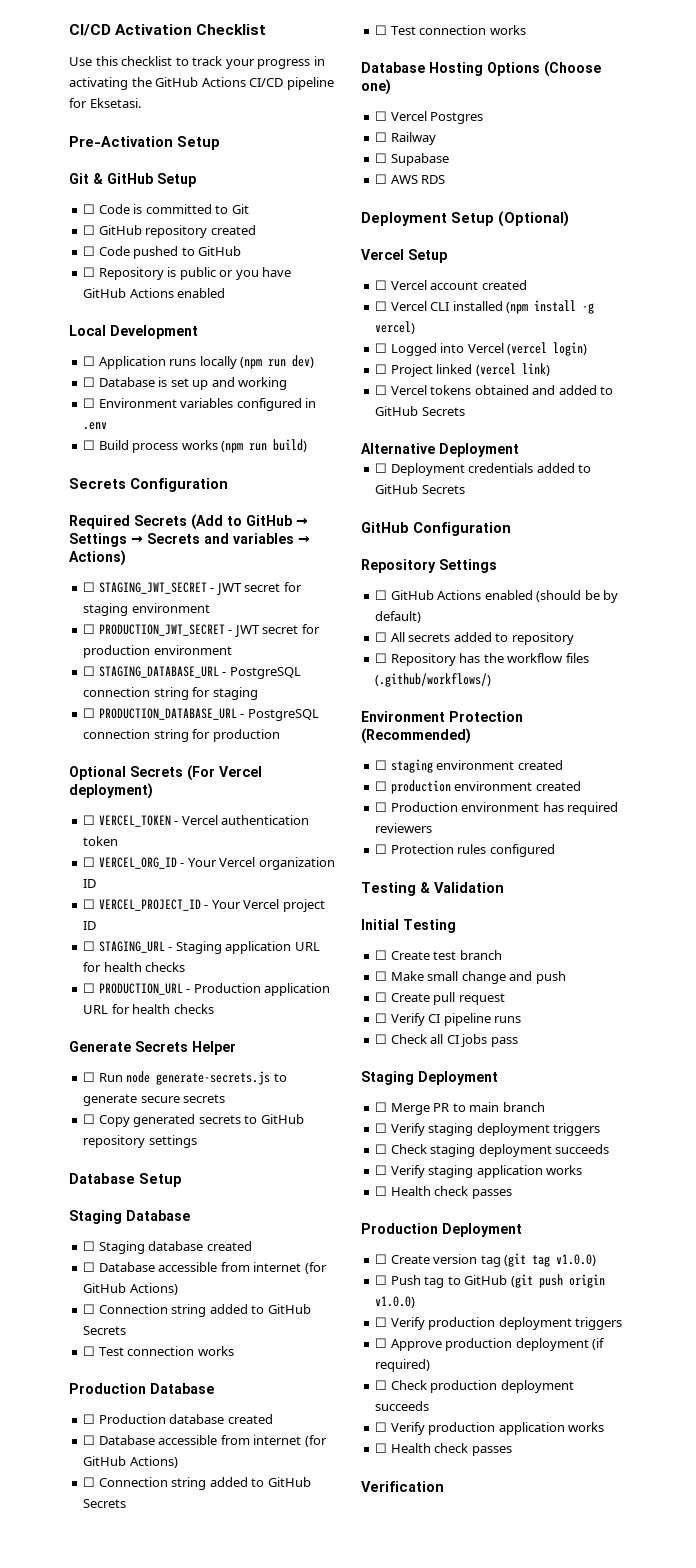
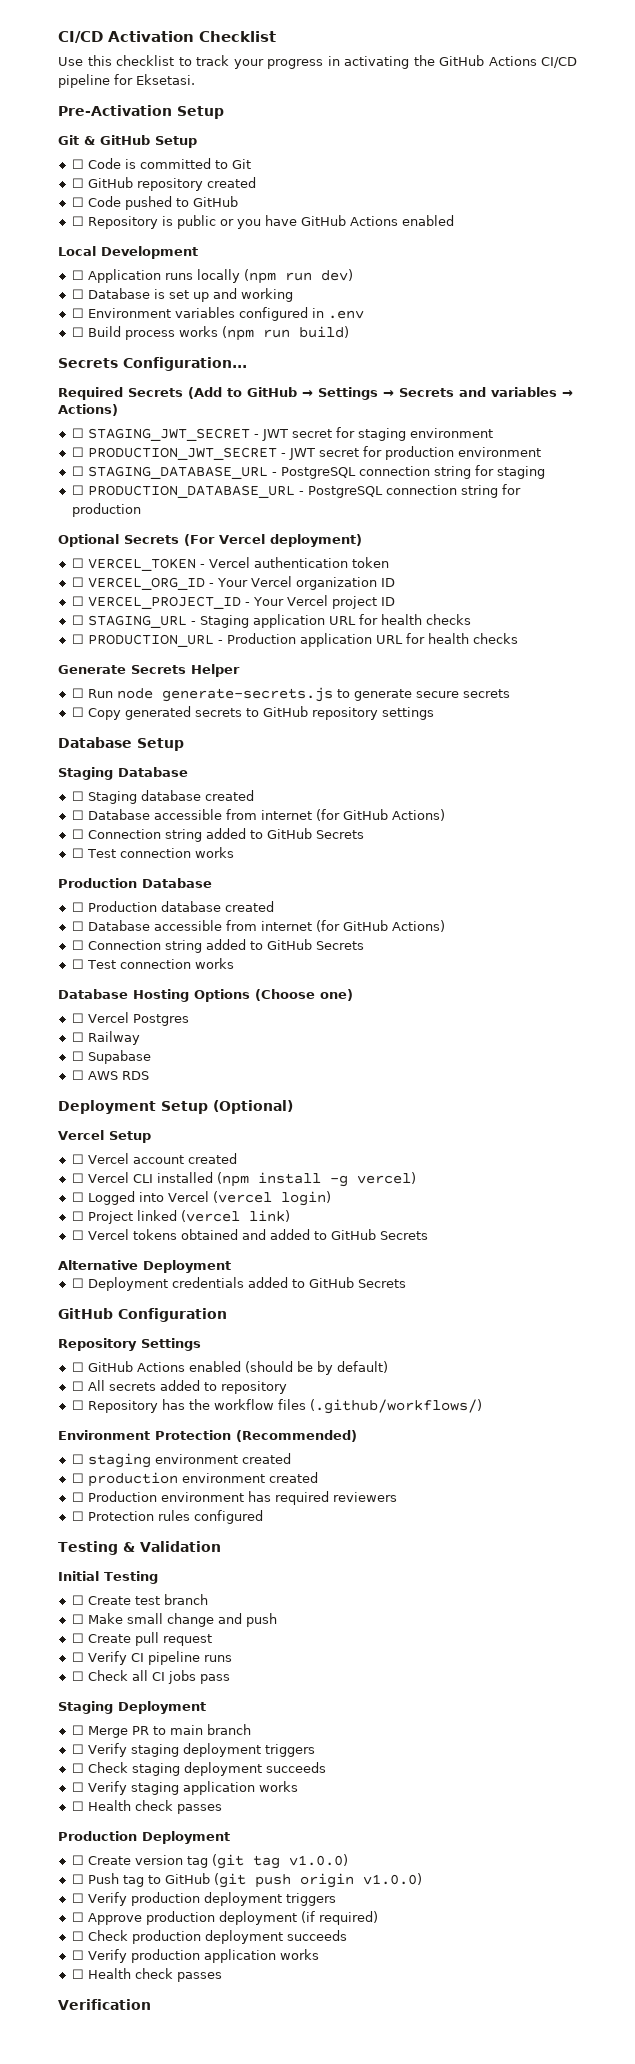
- Secrets Configuration
+ Secrets Configuration...

